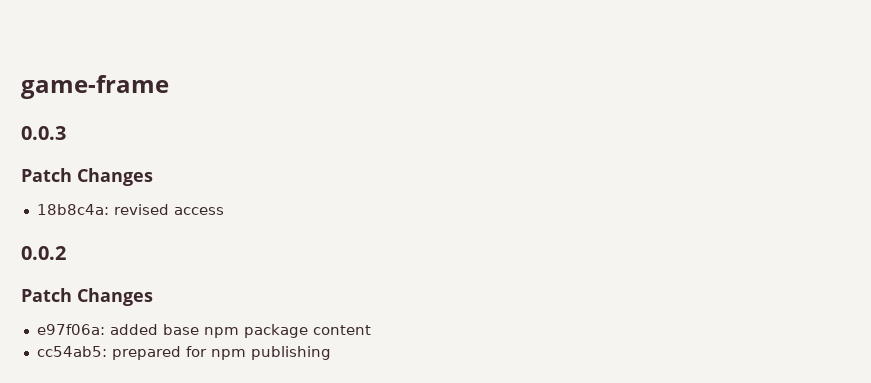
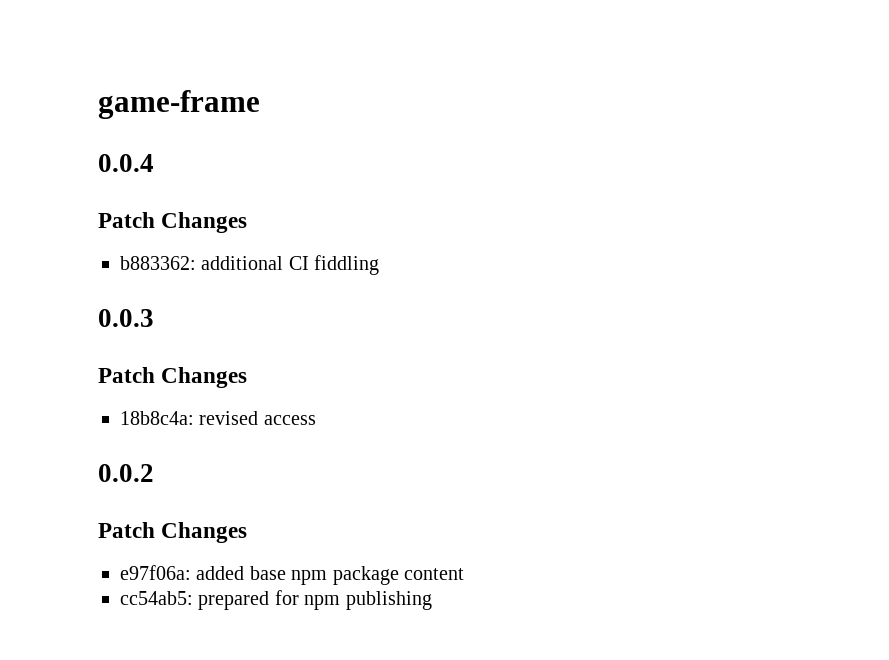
+ 0.0.4
+ Patch Changes
+ b883362: additional CI fiddling

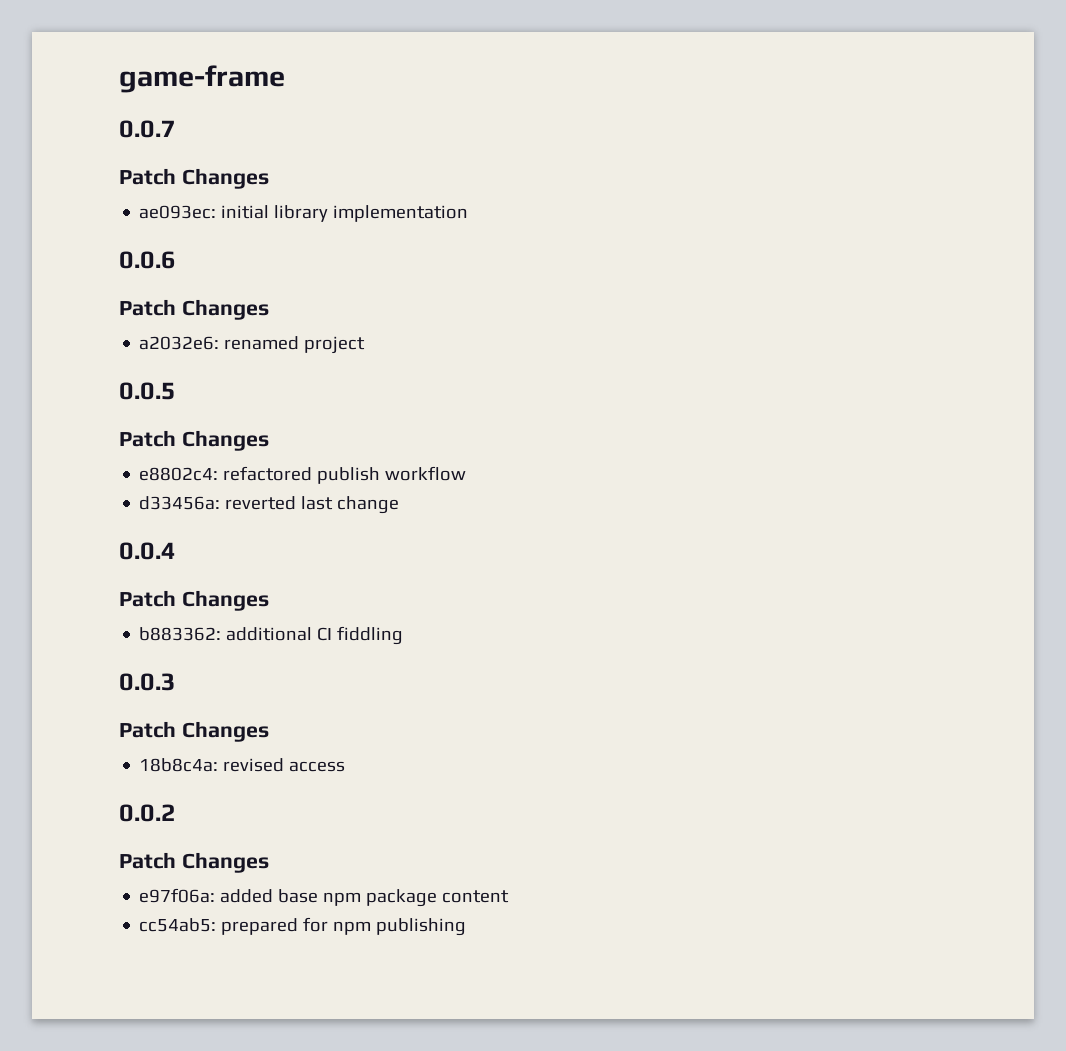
+ 0.0.7
+ Patch Changes
+ ae093ec: initial library implementation
+ 0.0.6
+ Patch Changes
+ a2032e6: renamed project
+ 0.0.5
+ Patch Changes
+ e8802c4: refactored publish workflow
+ d33456a: reverted last change

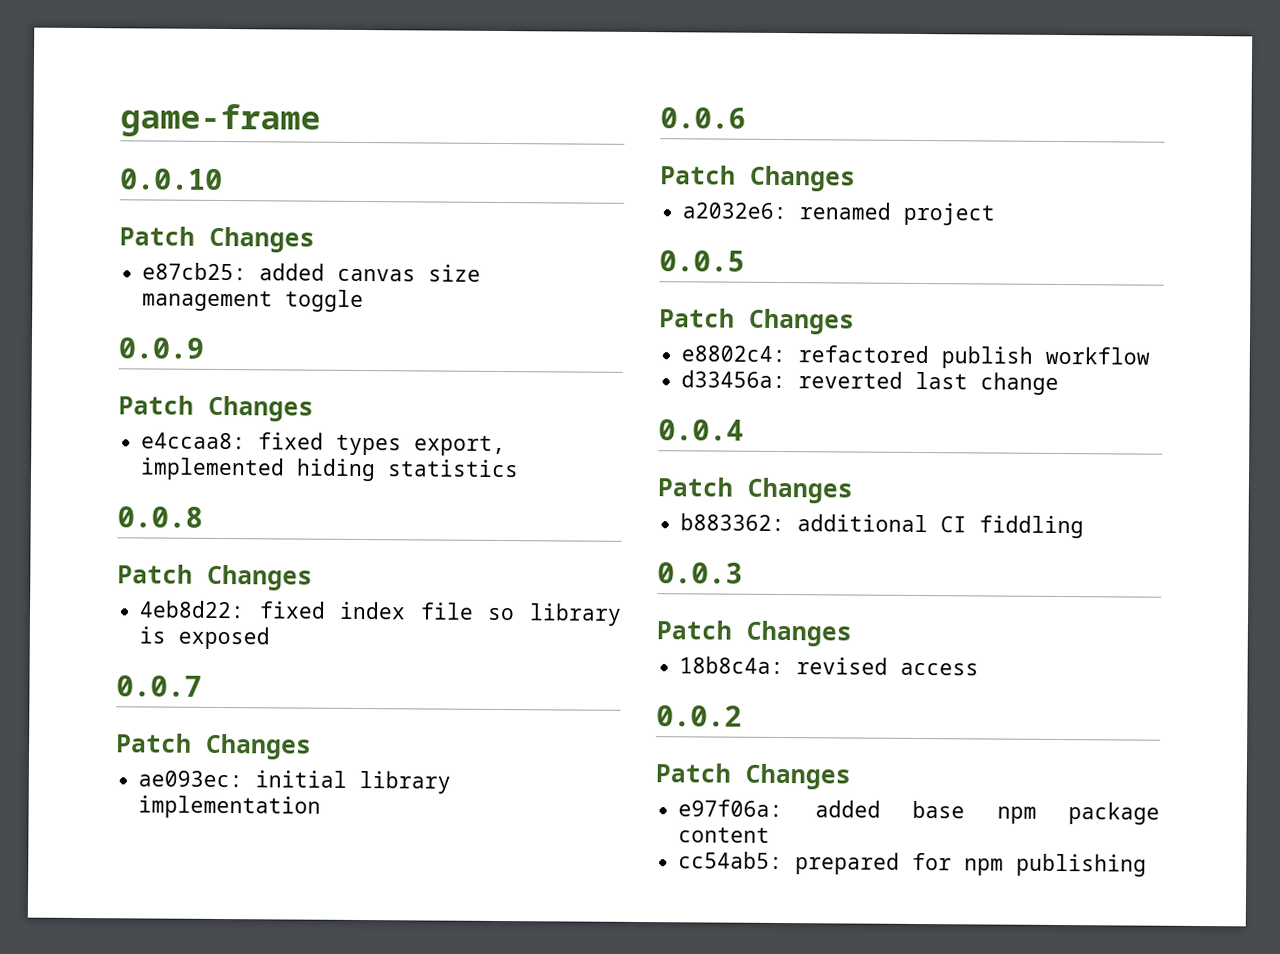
+ 0.0.10
+ Patch Changes
+ e87cb25: added canvas size management toggle
+ 0.0.9
+ Patch Changes
+ e4ccaa8: fixed types export, implemented hiding statistics
+ 0.0.8
+ Patch Changes
+ 4eb8d22: fixed index file so library is exposed

